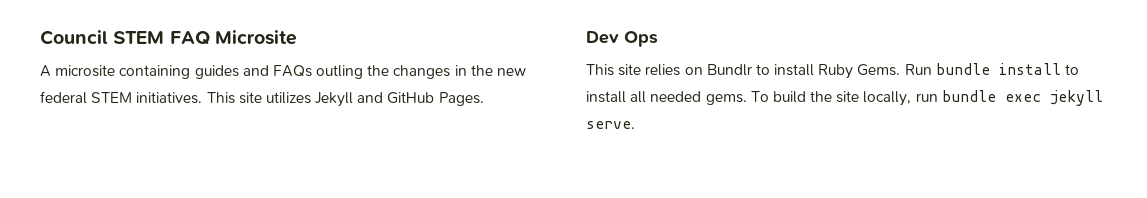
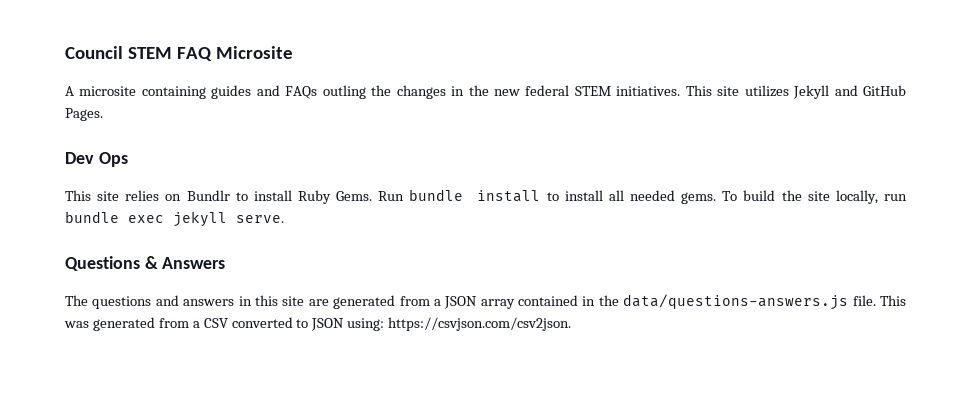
+ Questions & Answers
+ The questions and answers in this site are generated from a JSON array contained in the data/questions-answers.js file. This was generated from a CSV converted to JSON using: https://csvjson.com/csv2json.

